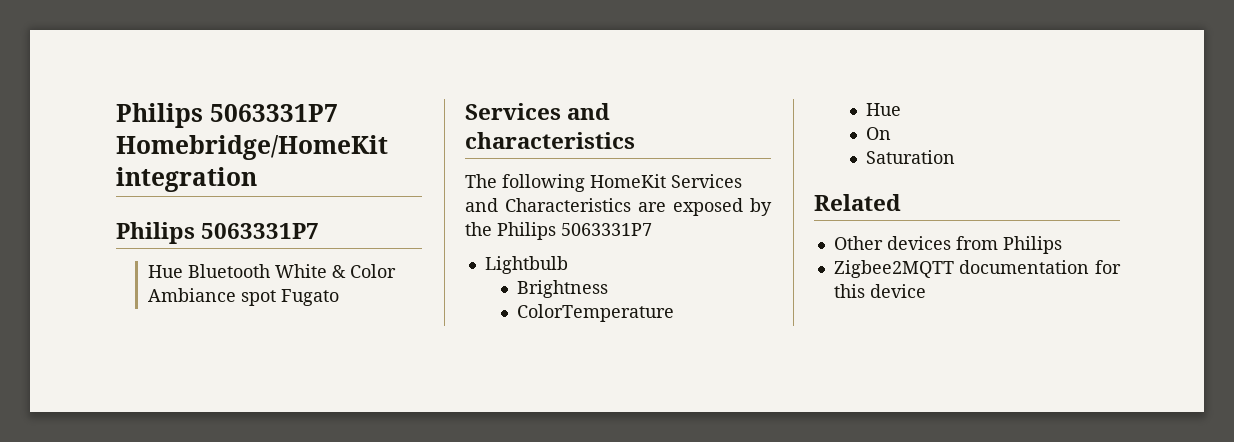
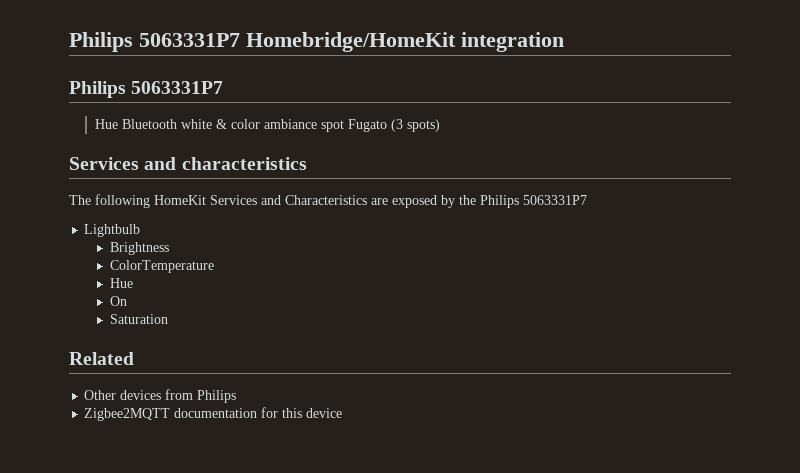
- Hue Bluetooth White & Color Ambiance spot Fugato
+ Hue Bluetooth white & color ambiance spot Fugato (3 spots)

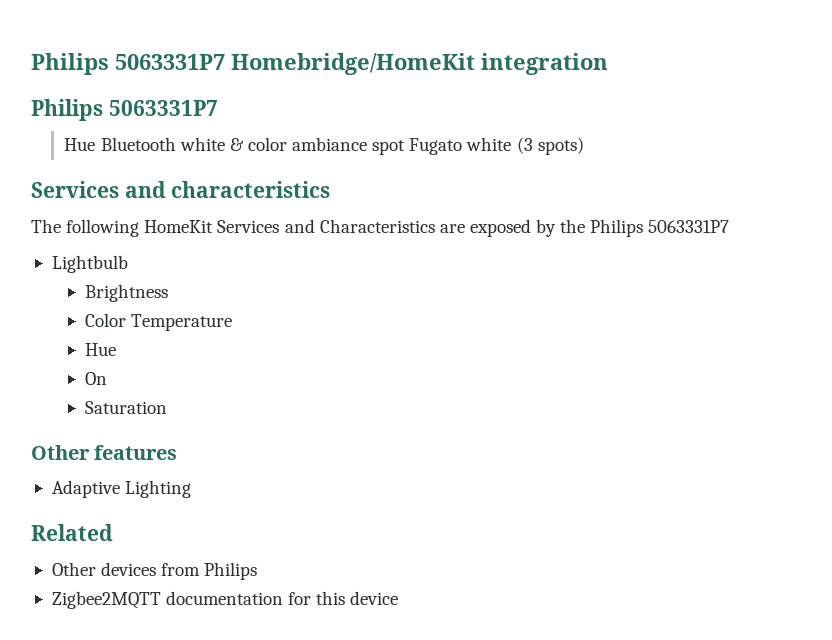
- Hue Bluetooth white & color ambiance spot Fugato (3 spots)
+ Hue Bluetooth white & color ambiance spot Fugato white (3 spots)
- ColorTemperature
+ Color Temperature
+ Other features
+ Adaptive Lighting

